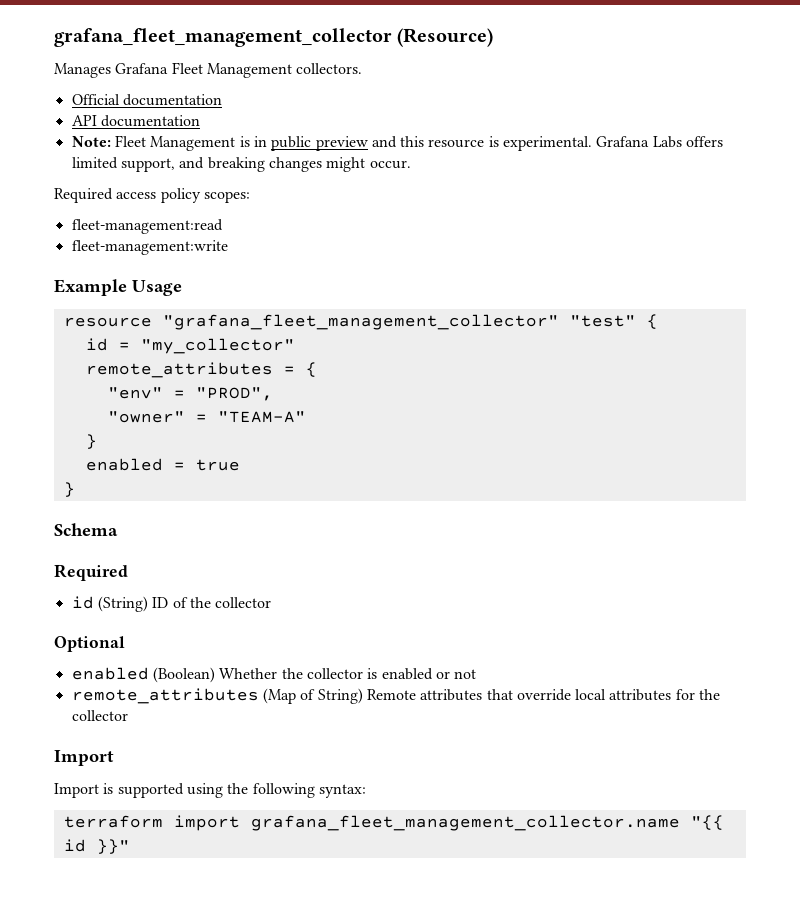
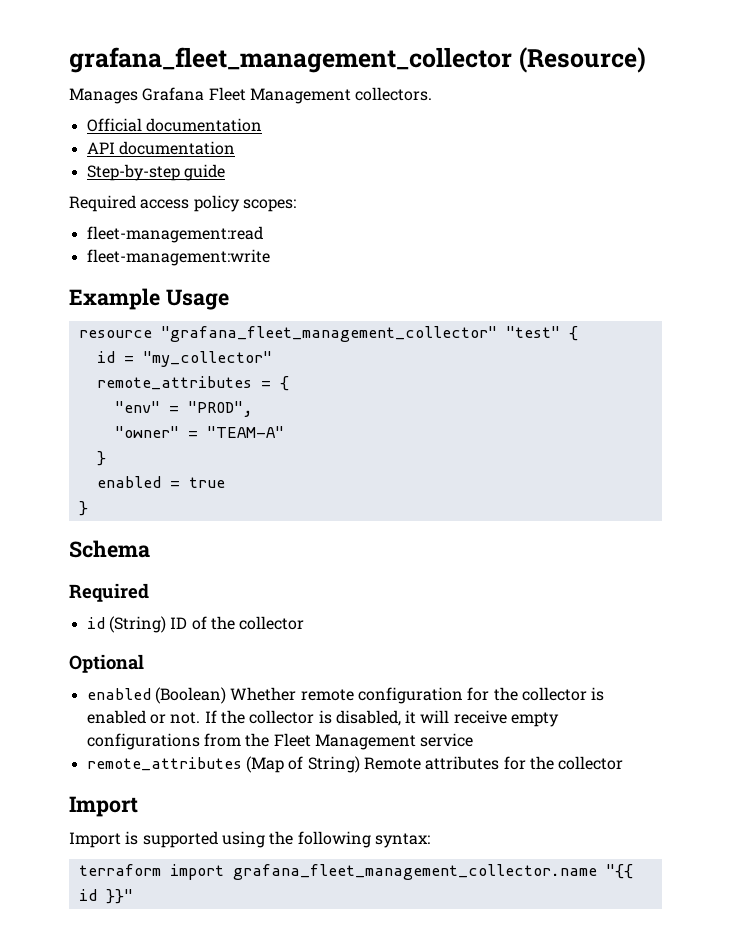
- Note: Fleet Management is in public preview and this resource is experimental. Grafana Labs offers limited support, and breaking changes might occur.
+ Step-by-step guide
- enabled (Boolean) Whether the collector is enabled or not
+ enabled (Boolean) Whether remote configuration for the collector is enabled or not. If the collector is disabled, it will receive empty configurations from the Fleet Management service
- remote_attributes (Map of String) Remote attributes that override local attributes for the collector
+ remote_attributes (Map of String) Remote attributes for the collector

